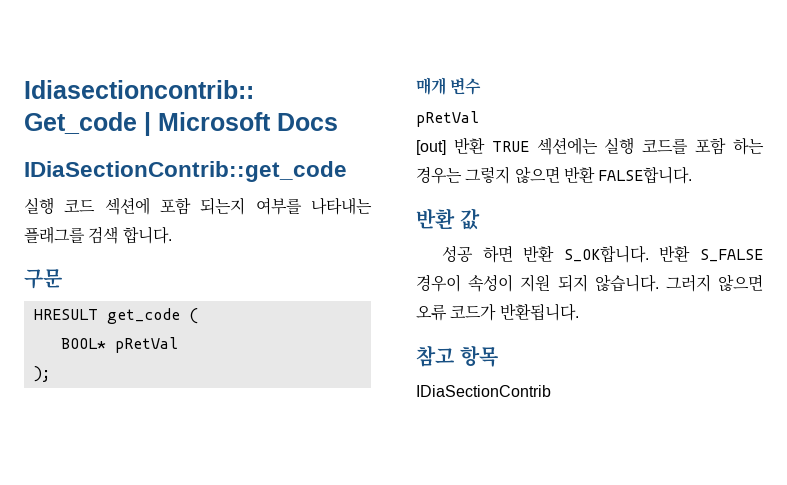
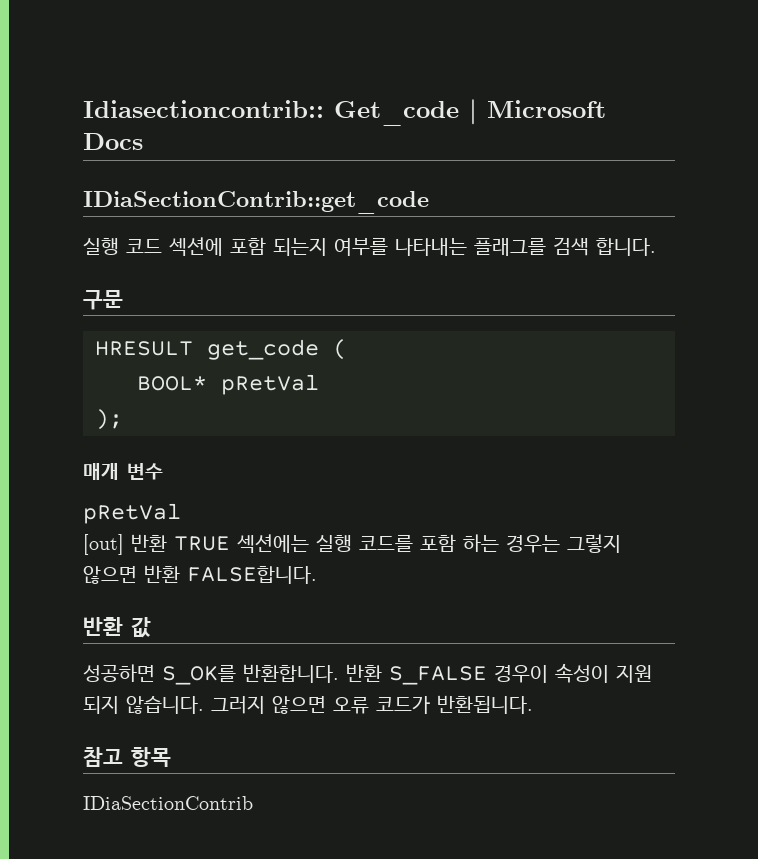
- 성공 하면 반환 S_OK합니다.
+ 성공하면 S_OK를 반환합니다.

